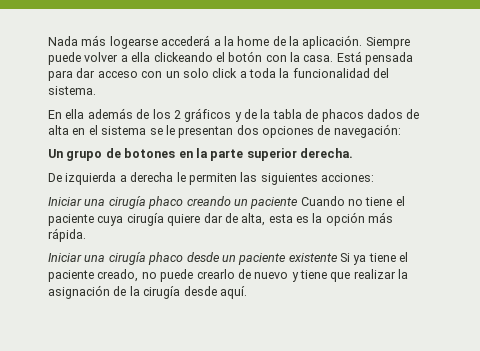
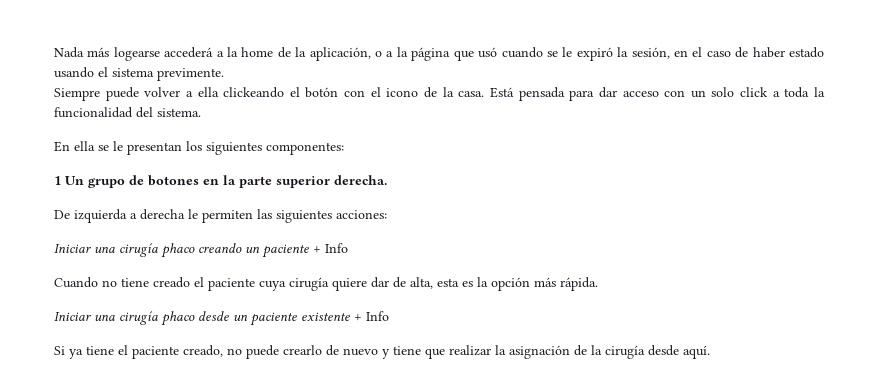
- Nada más logearse accederá a la home de la aplicación. Siempre puede volver a ella clickeando el botón con la casa.
+ Nada más logearse accederá a la home de la aplicación, o a la página que usó cuando se le expiró la sesión, en el caso de haber estado usando el sistema previmente.
+ Siempre puede volver a ella clickeando el botón con el icono de la casa.
- En ella además de los 2 gráficos y de la tabla de phacos dados de alta en el sistema se le presentan dos opciones de navegación:
- Un grupo de botones en la parte superior derecha.
+ En ella se le presentan los siguientes componentes:
+ 1 Un grupo de botones en la parte superior derecha.
- Iniciar una cirugía phaco creando un paciente Cuando no tiene el paciente cuya cirugía quiere dar de alta, esta es la opción más rápida.
+ Iniciar una cirugía phaco creando un paciente + Info
+ Cuando no tiene creado el paciente cuya cirugía quiere dar de alta, esta es la opción más rápida.
- Iniciar una cirugía phaco desde un paciente existente Si ya tiene el paciente creado, no puede crearlo de nuevo y tiene que realizar la asignación de la cirugía desde aquí.
+ Iniciar una cirugía phaco desde un paciente existente + Info
+ Si ya tiene el paciente creado, no puede crearlo de nuevo y tiene que realizar la asignación de la cirugía desde aquí.

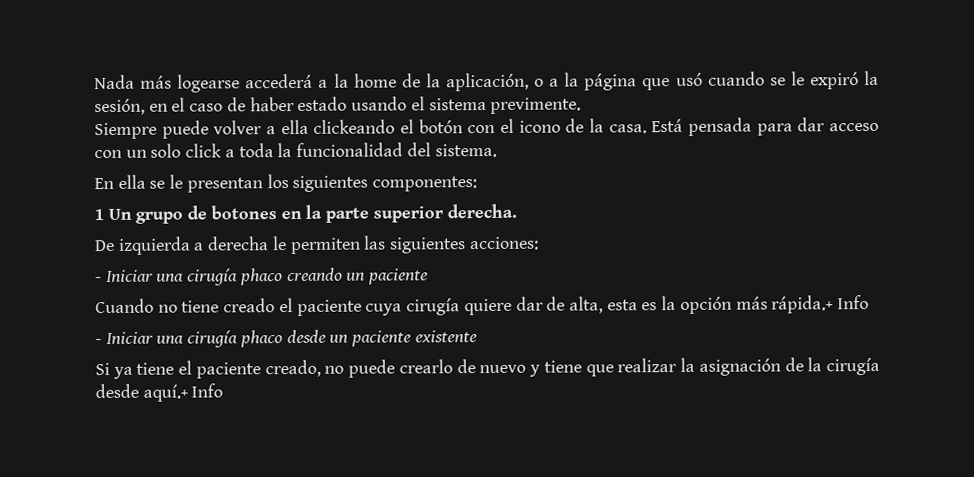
- Iniciar una cirugía phaco creando un paciente + Info
+ - Iniciar una cirugía phaco creando un paciente
- Cuando no tiene creado el paciente cuya cirugía quiere dar de alta, esta es la opción más rápida.
- Iniciar una cirugía phaco desde un paciente existente + Info
+ Cuando no tiene creado el paciente cuya cirugía quiere dar de alta, esta es la opción más rápida.+ Info
+ - Iniciar una cirugía phaco desde un paciente existente
- Si ya tiene el paciente creado, no puede crearlo de nuevo y tiene que realizar la asignación de la cirugía desde aquí.
+ Si ya tiene el paciente creado, no puede crearlo de nuevo y tiene que realizar la asignación de la cirugía desde aquí.+ Info

